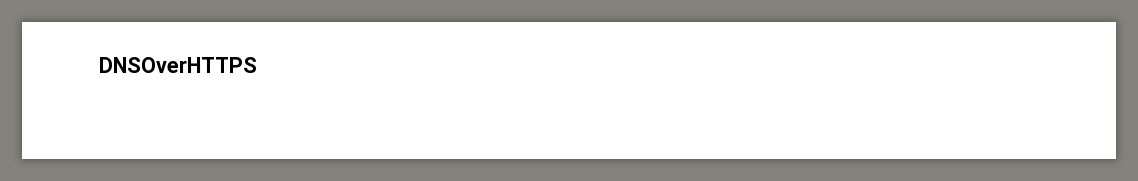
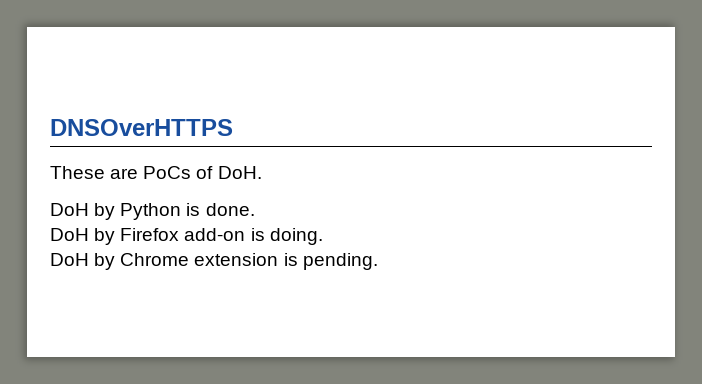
+ These are PoCs of DoH.
+ DoH by Python is done.
+ DoH by Firefox add-on is doing.
+ DoH by Chrome extension is pending.

